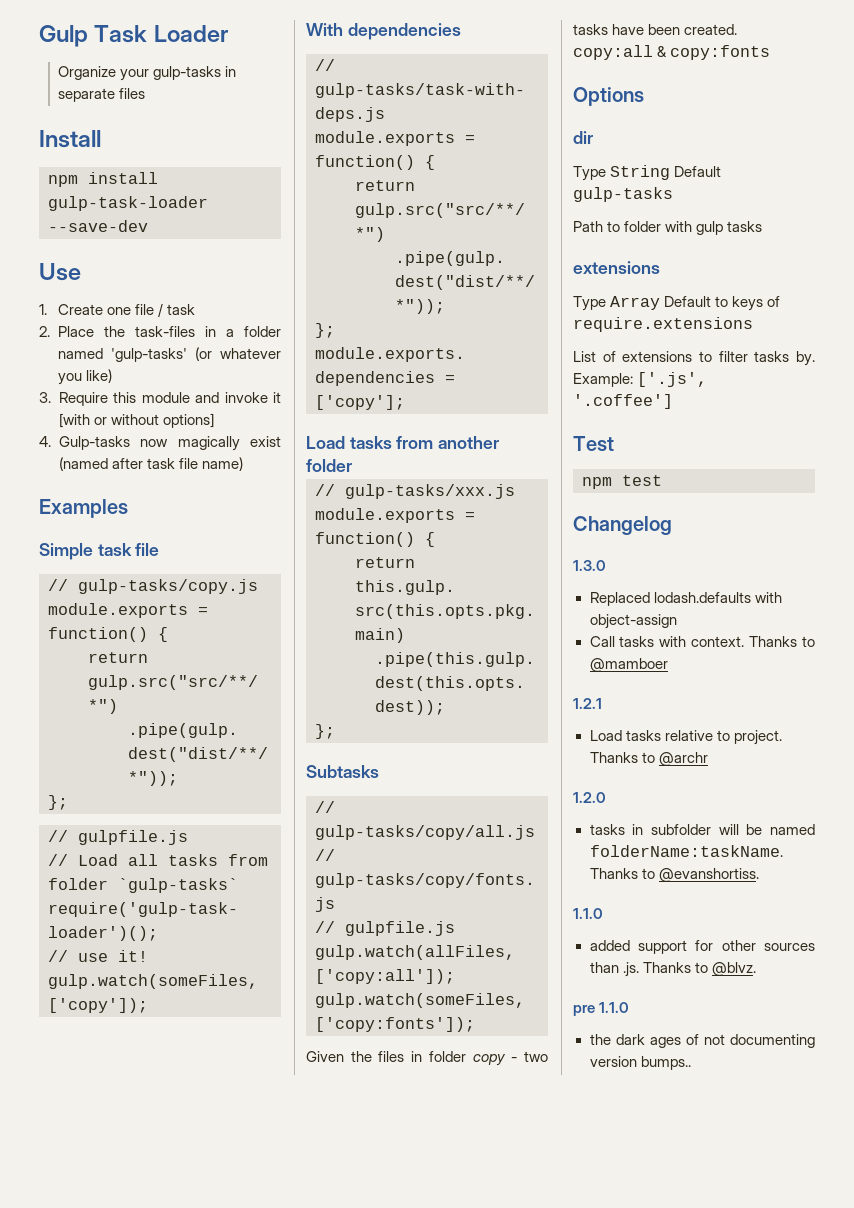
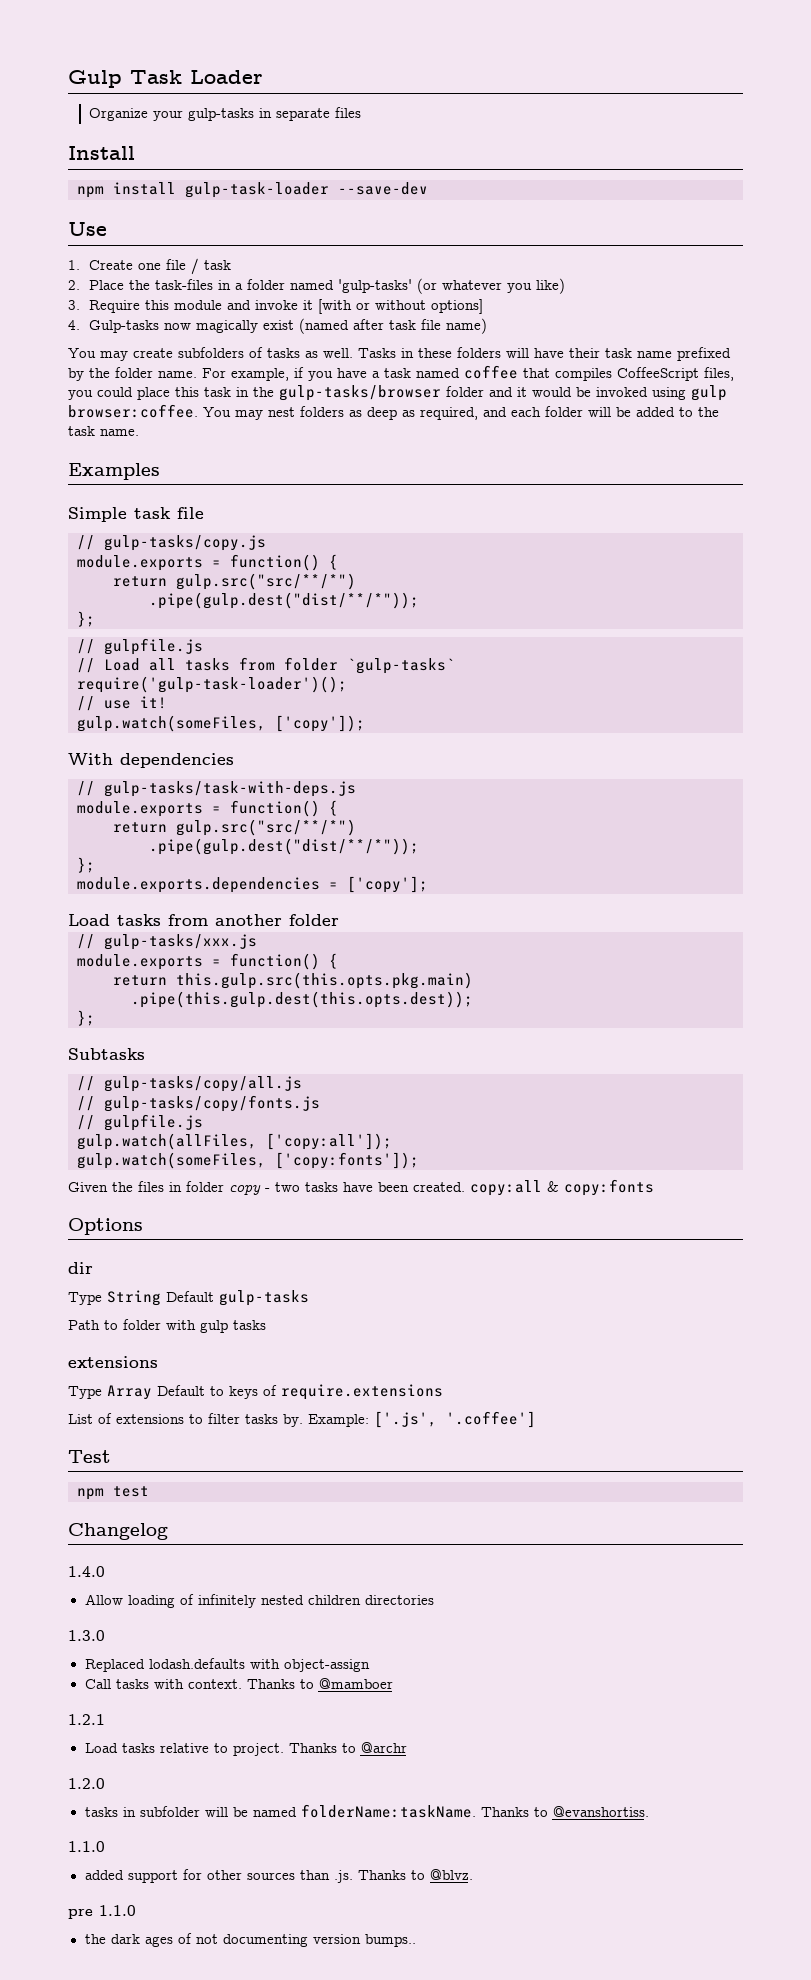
+ You may create subfolders of tasks as well. Tasks in these folders will have their task name prefixed by the folder name. For example, if you have a task named coffee that compiles CoffeeScript files, you could place this task in the gulp-tasks/browser folder and it would be invoked using gulp browser:coffee. You may nest folders as deep as required, and each folder will be added to the task name.
+ 1.4.0
+ Allow loading of infinitely nested children directories

